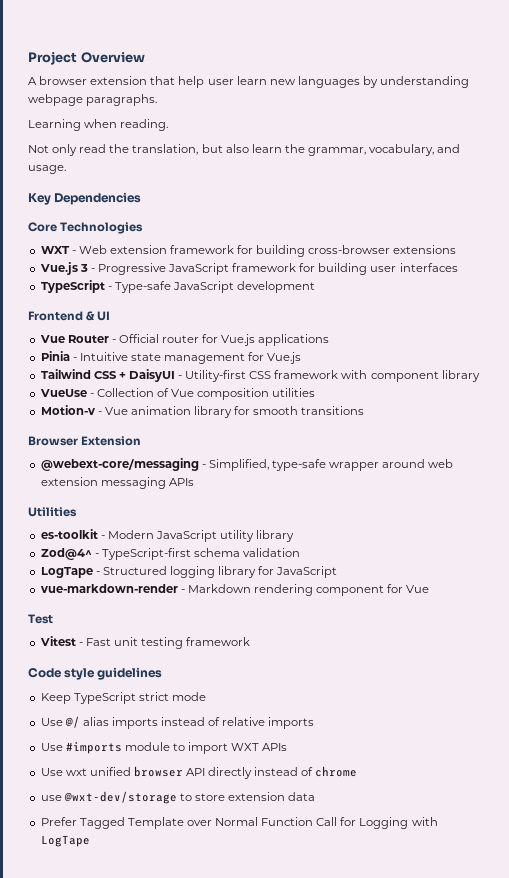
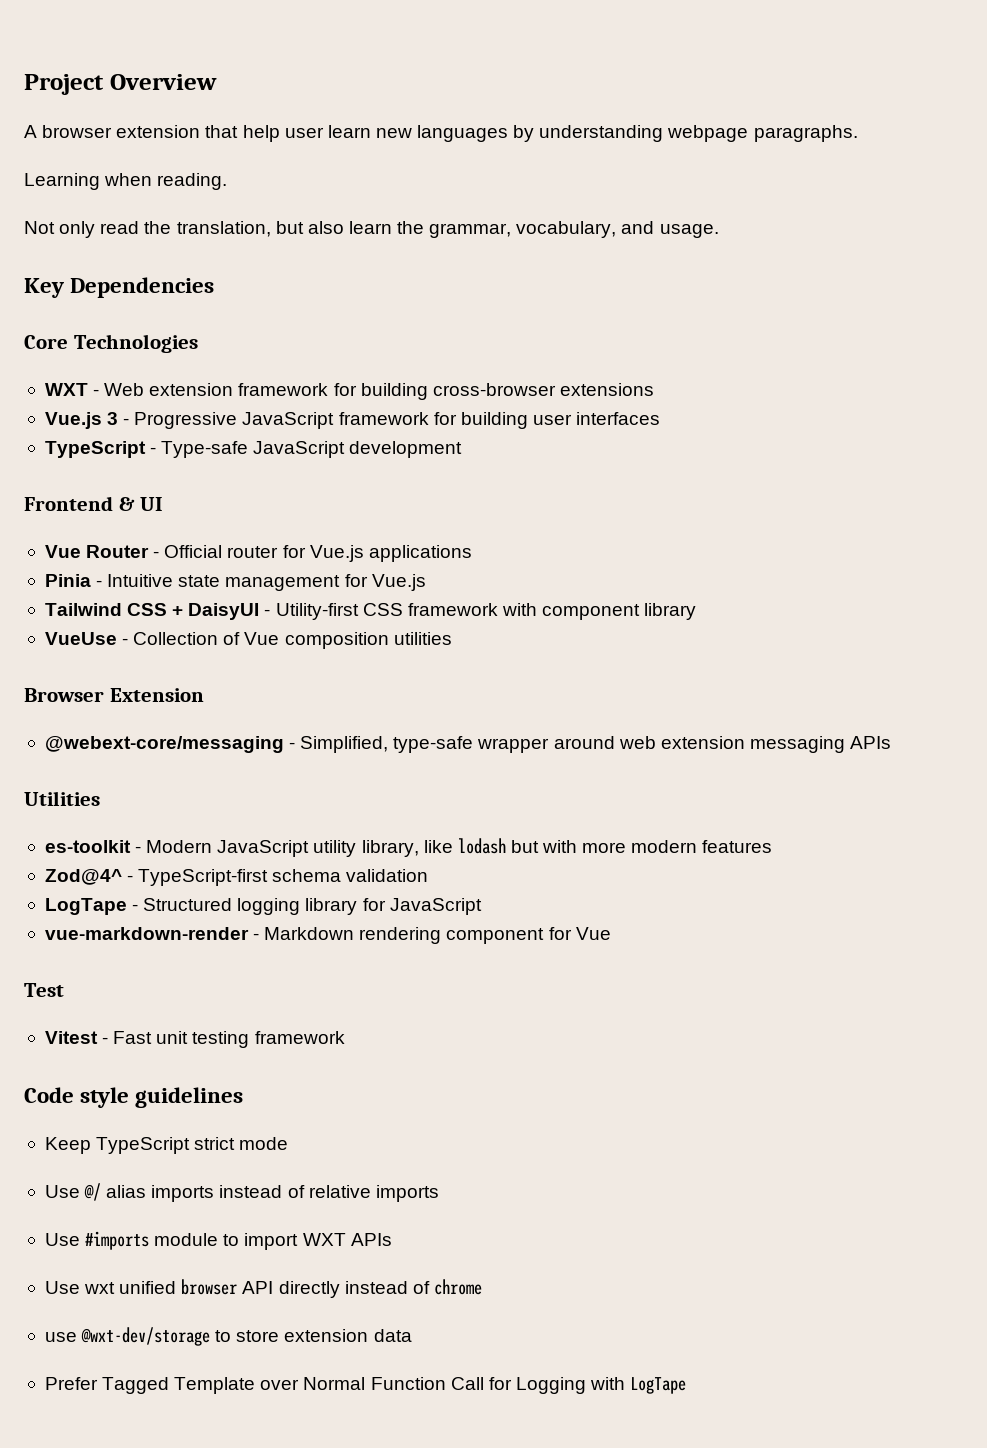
- Motion-v - Vue animation library for smooth transitions
- es-toolkit - Modern JavaScript utility library
+ es-toolkit - Modern JavaScript utility library, like lodash but with more modern features

